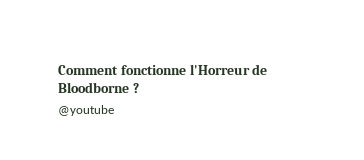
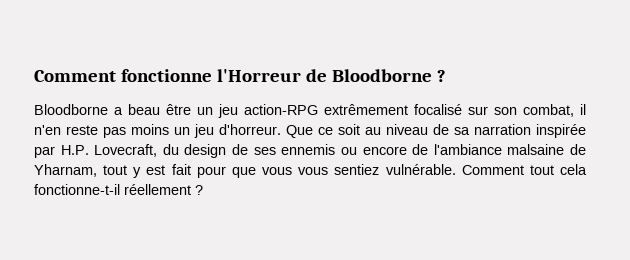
- @youtube
+ Bloodborne a beau être un jeu action-RPG extrêmement focalisé sur son combat, il n'en reste pas moins un jeu d'horreur. Que ce soit au niveau de sa narration inspirée par H.P. Lovecraft, du design de ses ennemis ou encore de l'ambiance malsaine de Yharnam, tout y est fait pour que vous vous sentiez vulnérable. Comment tout cela fonctionne-t-il réellement ?

